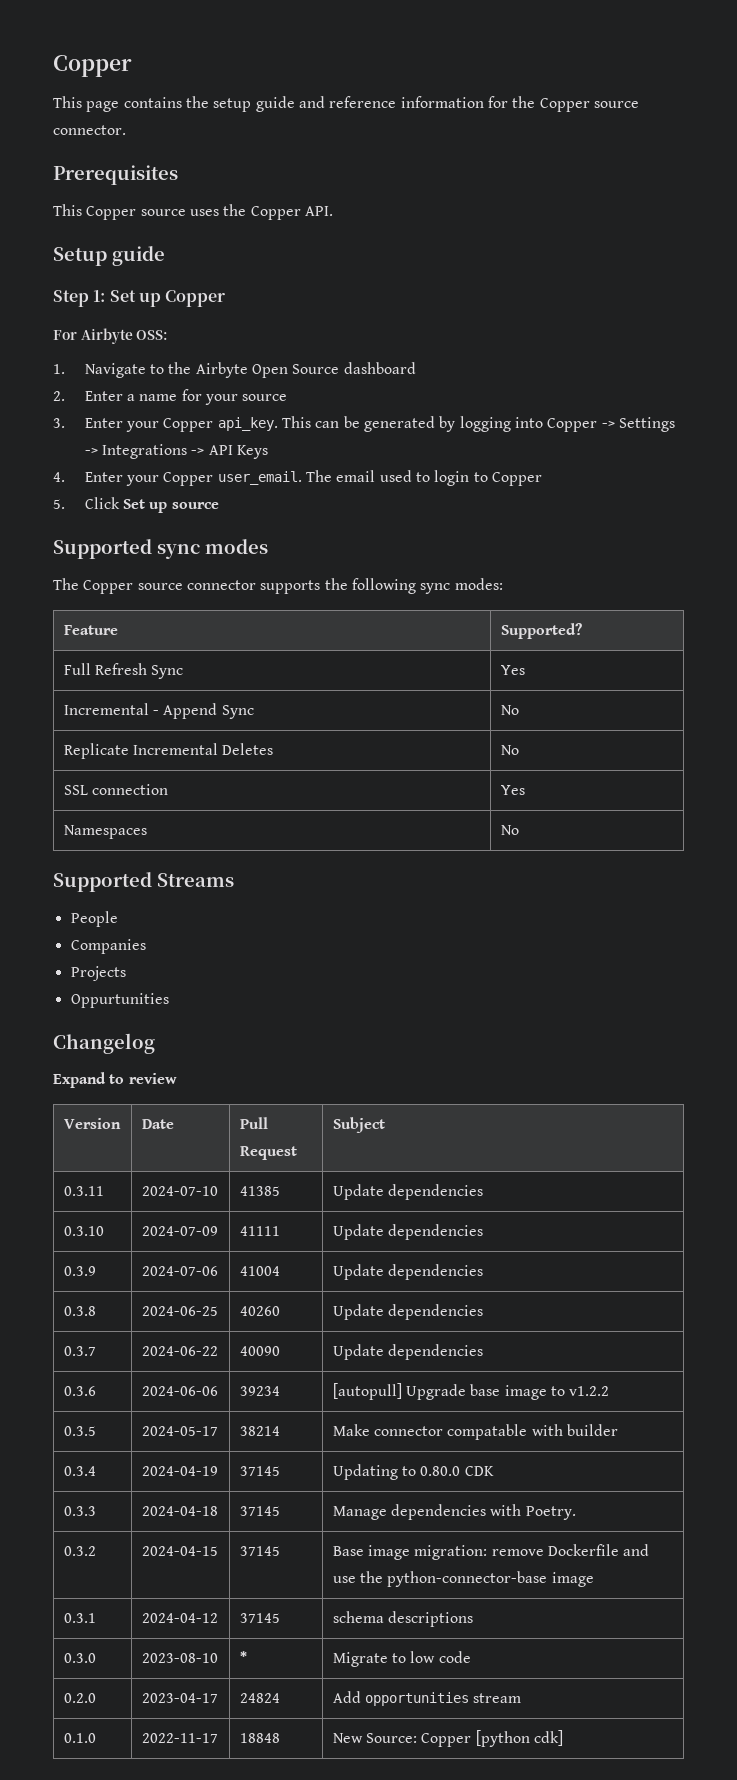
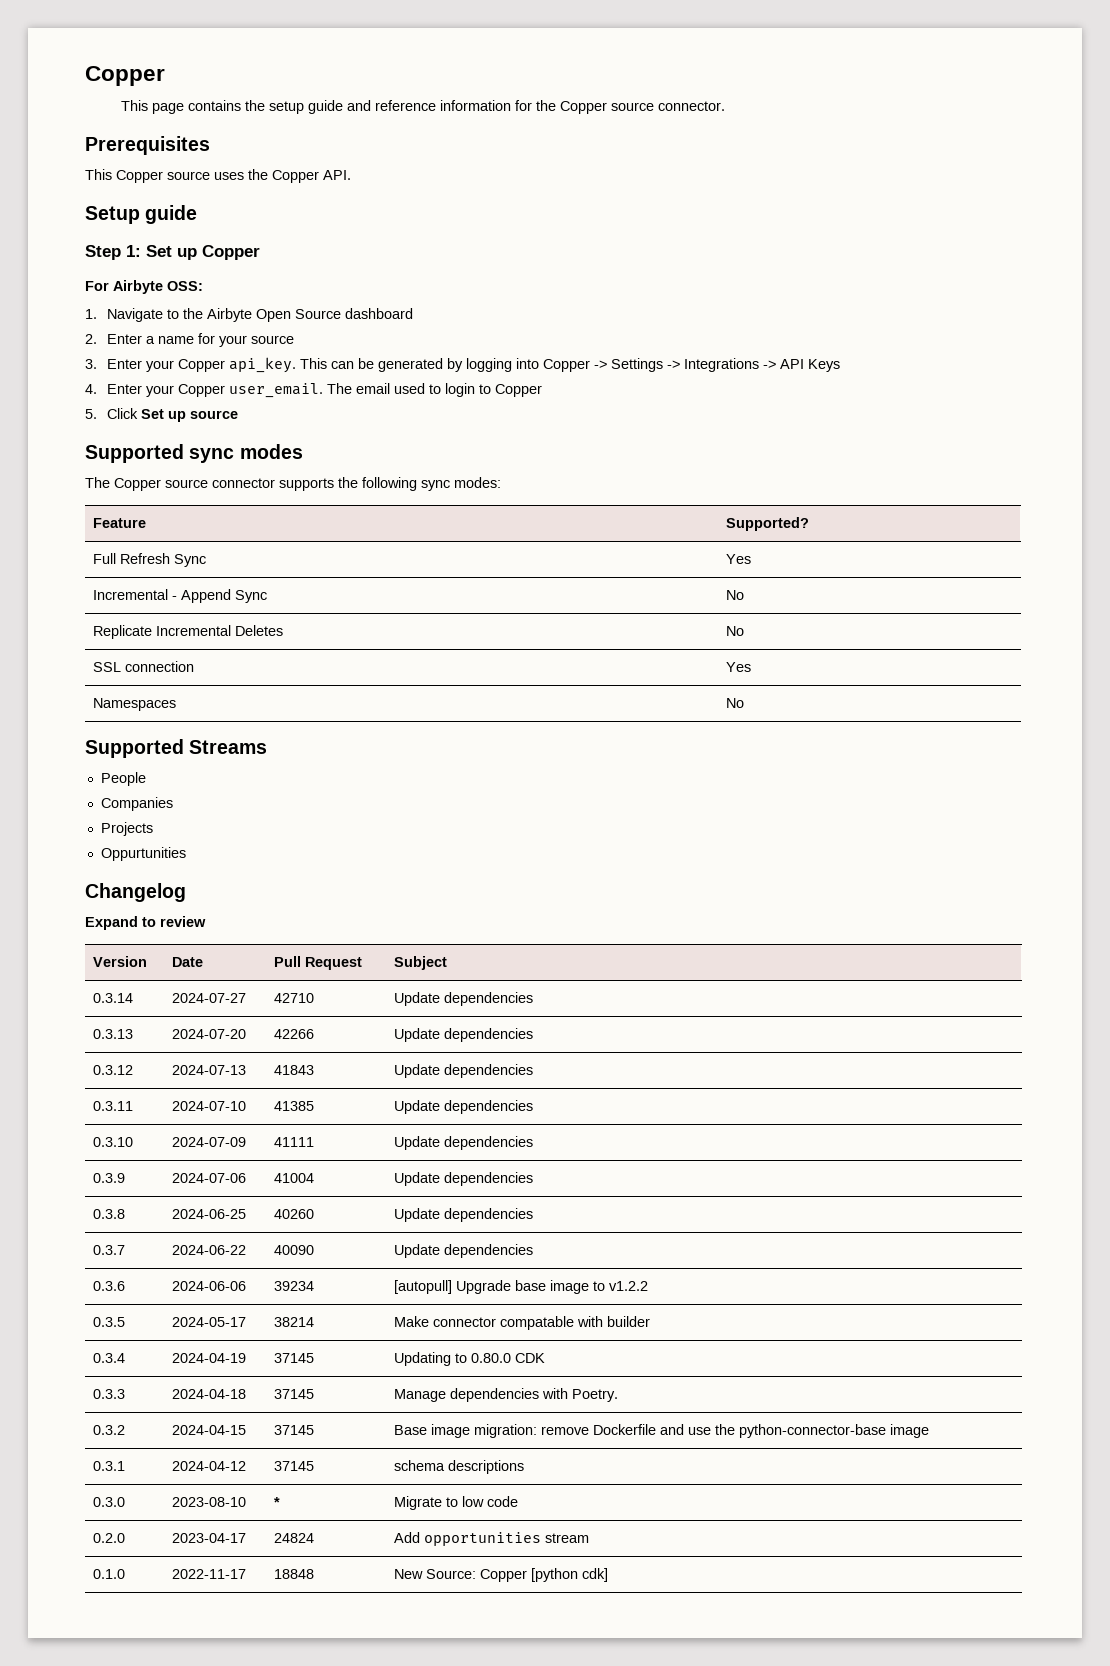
+ 0.3.14 | 2024-07-27 | 42710 | Update dependencies
+ 0.3.13 | 2024-07-20 | 42266 | Update dependencies
+ 0.3.12 | 2024-07-13 | 41843 | Update dependencies

